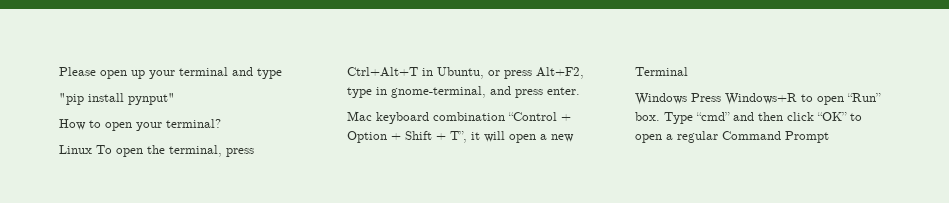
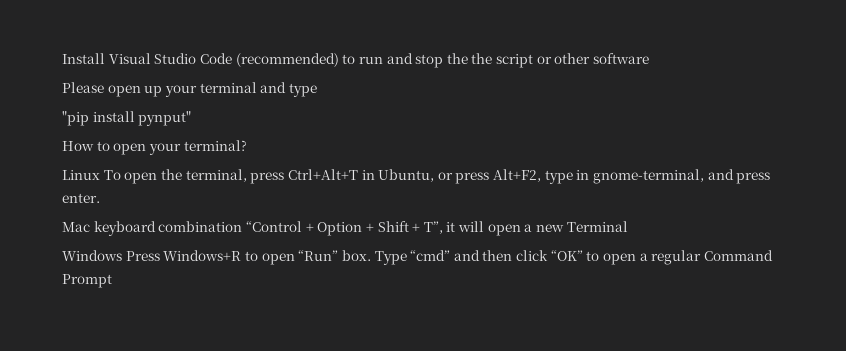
+ Install Visual Studio Code (recommended) to run and stop the the script or other software

